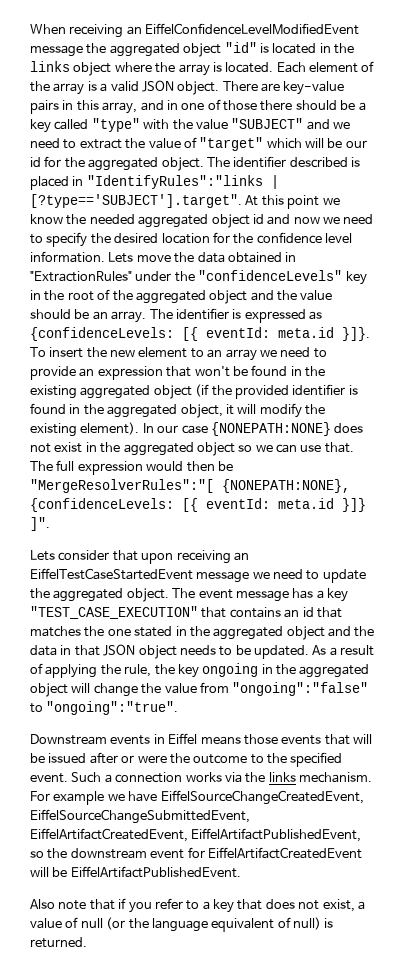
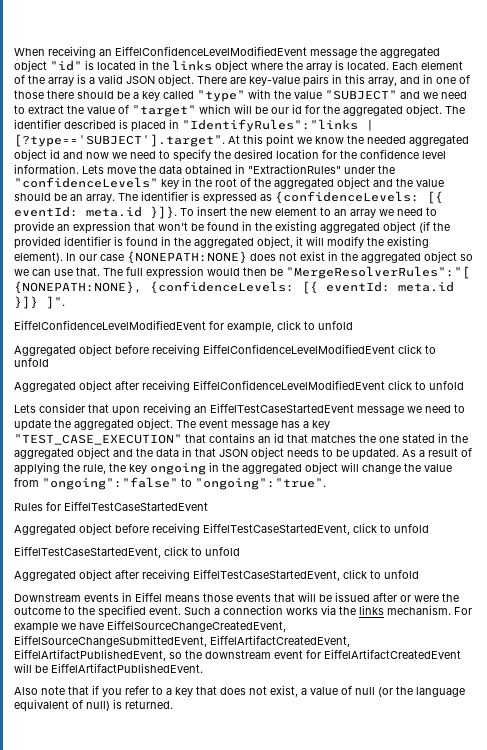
+ EiffelConfidenceLevelModifiedEvent for example, click to unfold
+ Aggregated object before receiving EiffelConfidenceLevelModifiedEvent click to unfold
+ Aggregated object after receiving EiffelConfidenceLevelModifiedEvent click to unfold
+ Rules for EiffelTestCaseStartedEvent
+ Aggregated object before receiving EiffelTestCaseStartedEvent, click to unfold
+ EiffelTestCaseStartedEvent, click to unfold
+ Aggregated object after receiving EiffelTestCaseStartedEvent, click to unfold

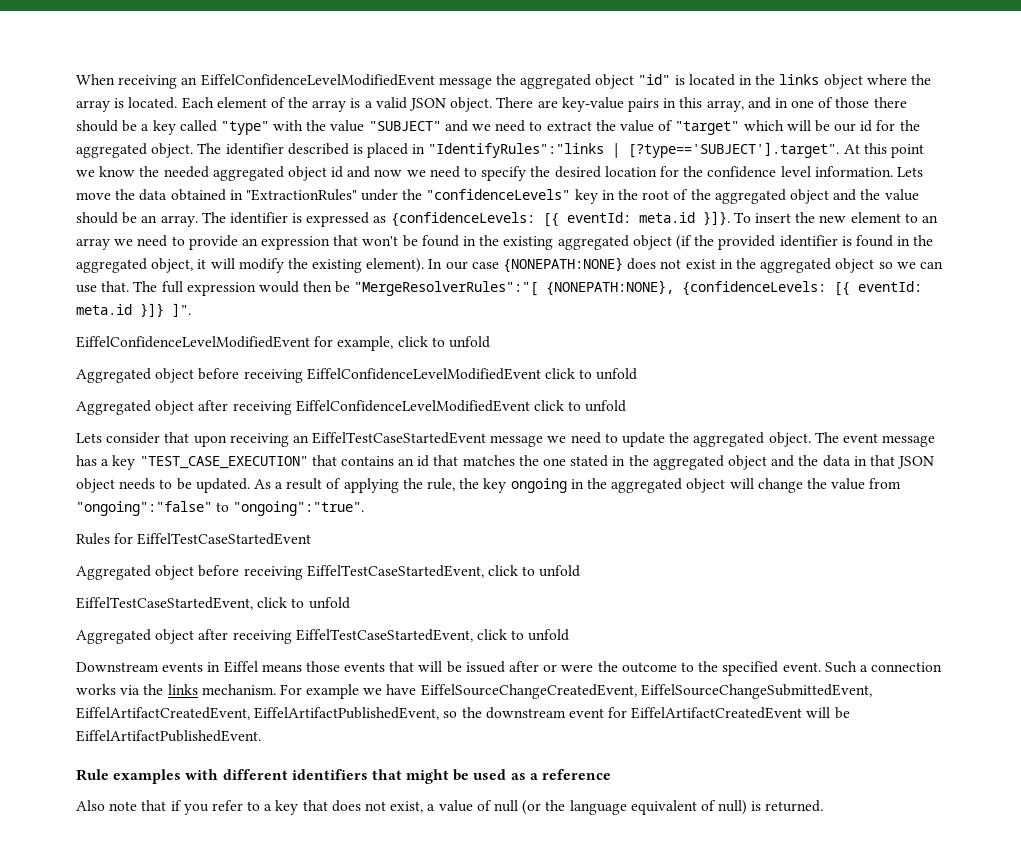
+ Rule examples with different identifiers that might be used as a reference

